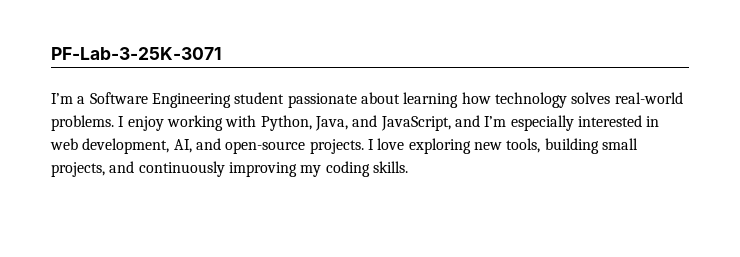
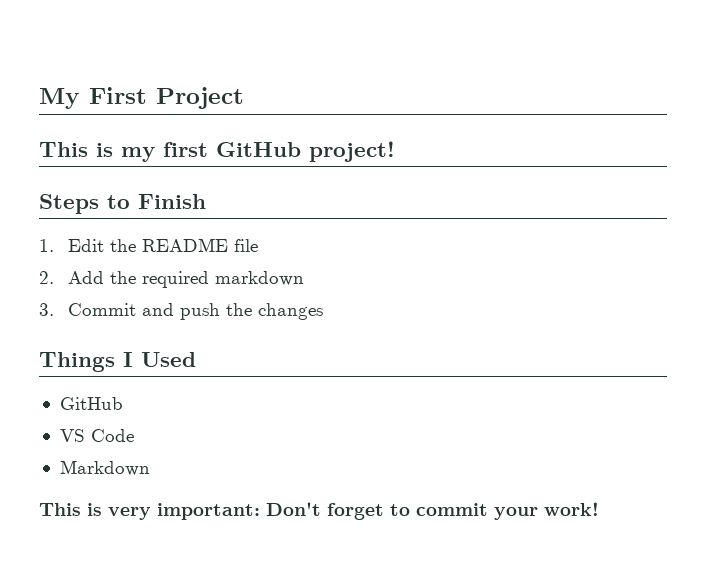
- PF-Lab-3-25K-3071
- I’m a Software Engineering student passionate about learning how technology solves real-world problems. I enjoy working with Python, Java, and JavaScript, and I’m especially interested in web development, AI, and open-source projects. I love exploring new tools, building small projects, and continuously improving my coding skills.
+ My First Project
+ This is my first GitHub project!
+ Steps to Finish
+ 1. Edit the README file
+ 2. Add the required markdown
+ 3. Commit and push the changes
+ Things I Used
+ GitHub
+ VS Code
+ Markdown
+ This is very important: Don't forget to commit your work!

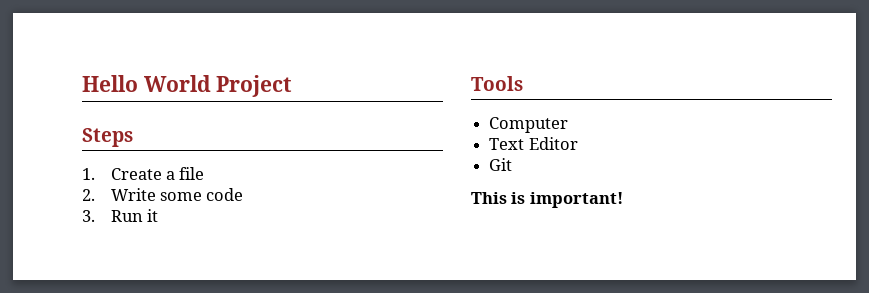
- My First Project
+ Hello World Project
- This is my first GitHub project!
- Steps to Finish
- 1. Edit the README file
- 2. Add the required markdown
- 3. Commit and push the changes
- Things I Used
- GitHub
- VS Code
- Markdown
- This is very important: Don't forget to commit your work!
+ Steps
+ 1. Create a file
+ 2. Write some code
+ 3. Run it
+ Tools
+ Computer
+ Text Editor
+ Git
+ This is important!

